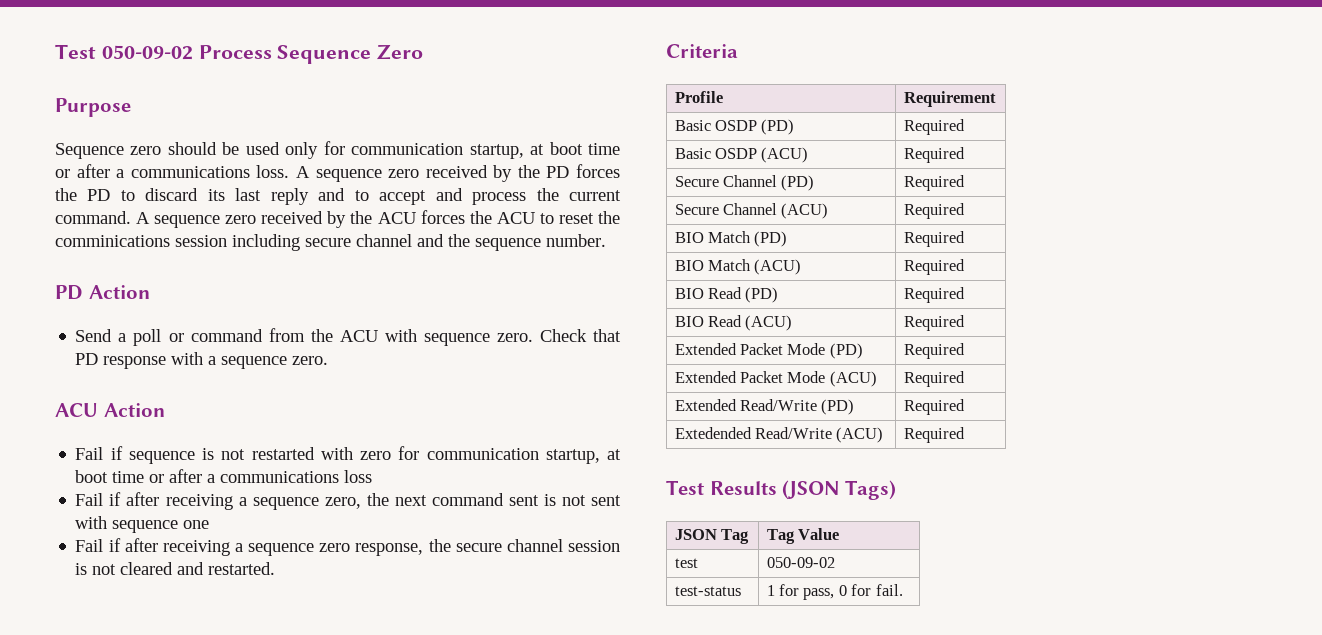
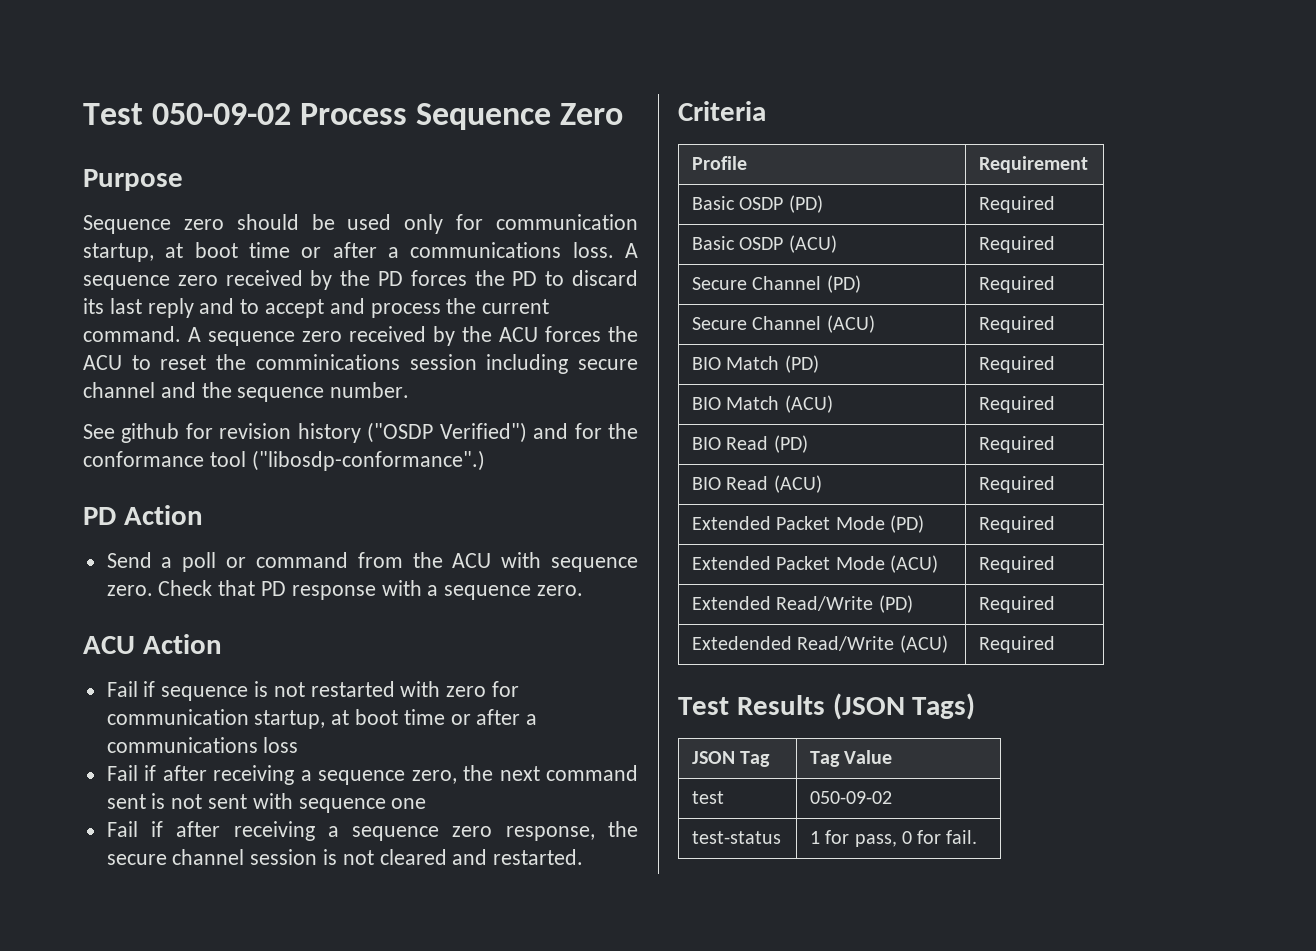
+ See github for revision history ("OSDP Verified") and for the conformance tool ("libosdp-conformance".)

